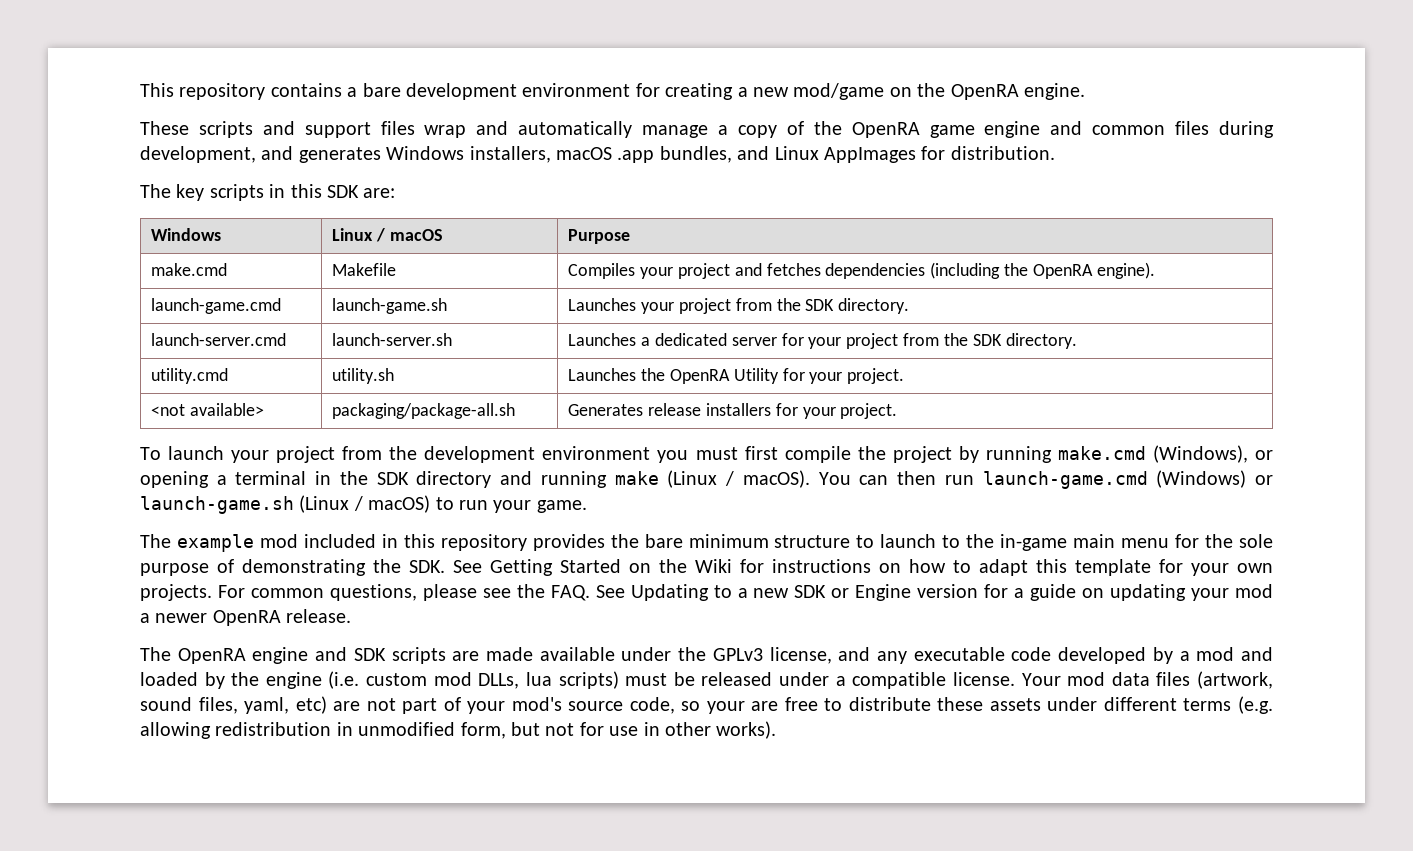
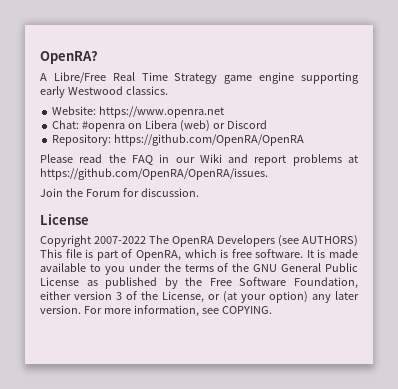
- This repository contains a bare development environment for creating a new mod/game on the OpenRA engine.
- These scripts and support files wrap and automatically manage a copy of the OpenRA game engine and common files during development, and generates Windows installers, macOS .app bundles, and Linux AppImages for distribution.
- The key scripts in this SDK are:
- Windows | Linux / macOS | Purpose
- make.cmd | Makefile | Compiles your project and fetches dependencies (including the OpenRA engine).
- launch-game.cmd | launch-game.sh | Launches your project from the SDK directory.
- launch-server.cmd | launch-server.sh | Launches a dedicated server for your project from the SDK directory.
- utility.cmd | utility.sh | Launches the OpenRA Utility for your project.
- <not available> | packaging/package-all.sh | Generates release installers for your project.
- To launch your project from the development environment you must first compile the project by running make.cmd (Windows), or opening a terminal in the SDK directory and running make (Linux / macOS). You can then run launch-game.cmd (Windows) or launch-game.sh (Linux / macOS) to run your game.
- The example mod included in this repository provides the bare minimum structure to launch to the in-game main menu for the sole purpose of demonstrating the SDK. See Getting Started on the Wiki for instructions on how to adapt this template for your own projects. For common questions, please see the FAQ. See Updating to a new SDK or Engine version for a guide on updating your mod a newer OpenRA release.
- The OpenRA engine and SDK scripts are made available under the GPLv3 license, and any executable code developed by a mod and loaded by the engine (i.e. custom mod DLLs, lua scripts) must be released under a compatible license. Your mod data files (artwork, sound files, yaml, etc) are not part of your mod's source code, so your are free to distribute these assets under different terms (e.g. allowing redistribution in unmodified form, but not for use in other works).
+ OpenRA?
+ A Libre/Free Real Time Strategy game engine supporting early Westwood classics.
+ Website: https://www.openra.net
+ Chat: #openra on Libera (web) or Discord
+ Repository: https://github.com/OpenRA/OpenRA
+ Please read the FAQ in our Wiki and report problems at https://github.com/OpenRA/OpenRA/issues.
+ Join the Forum for discussion.
+ License
+ Copyright 2007-2022 The OpenRA Developers (see AUTHORS) This file is part of OpenRA, which is free software. It is made available to you under the terms of the GNU General Public License as published by the Free Software Foundation, either version 3 of the License, or (at your option) any later version. For more information, see COPYING.

